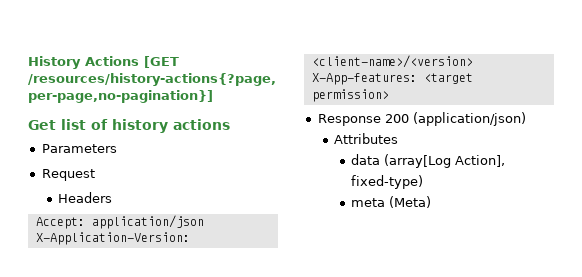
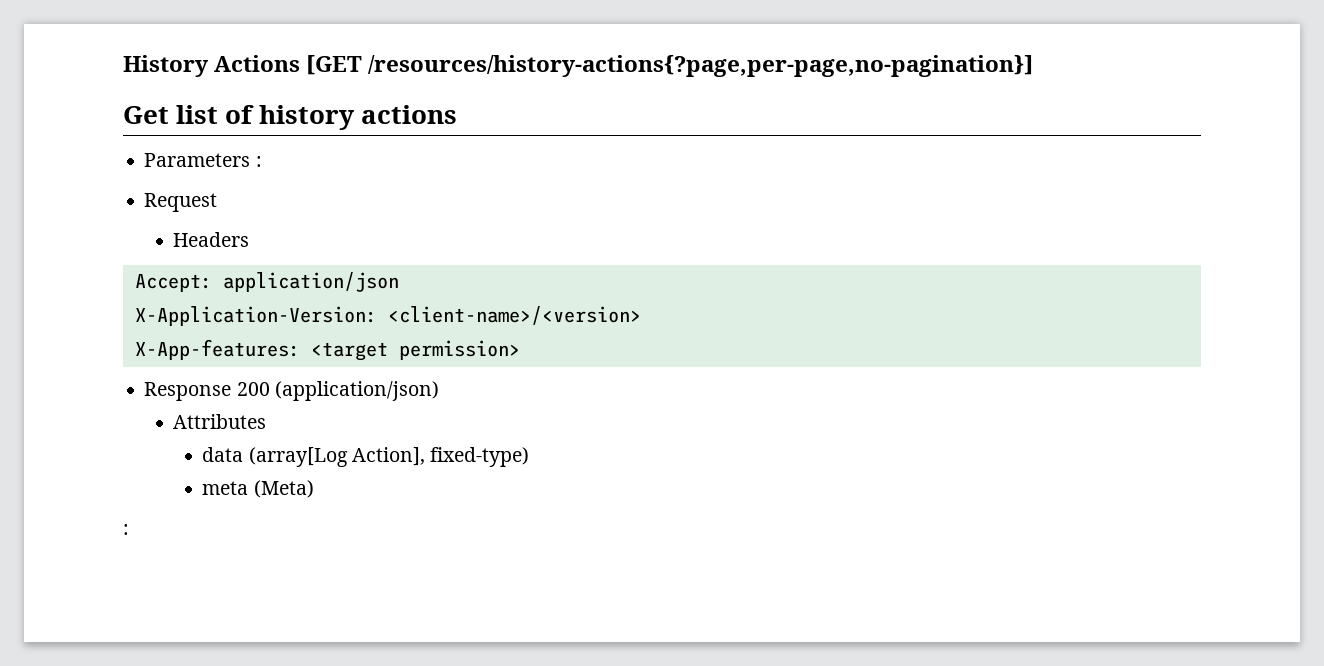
- Parameters
+ Parameters :
  meta (Meta)
+ :

